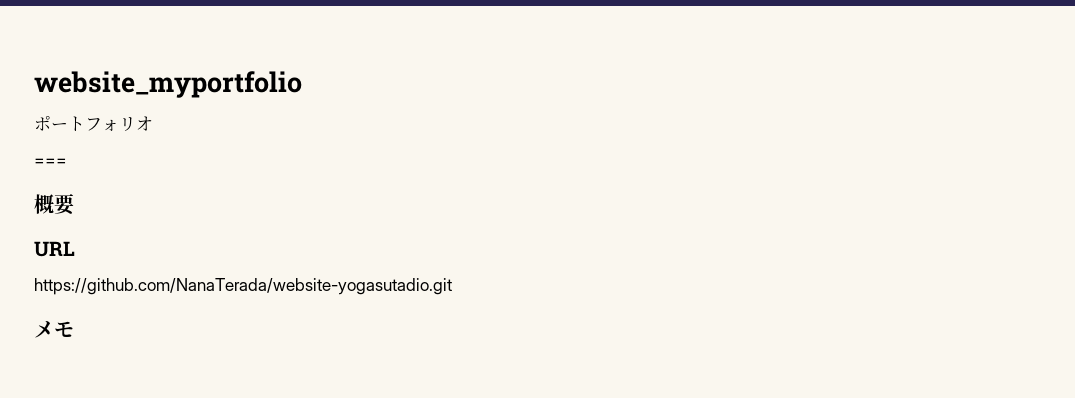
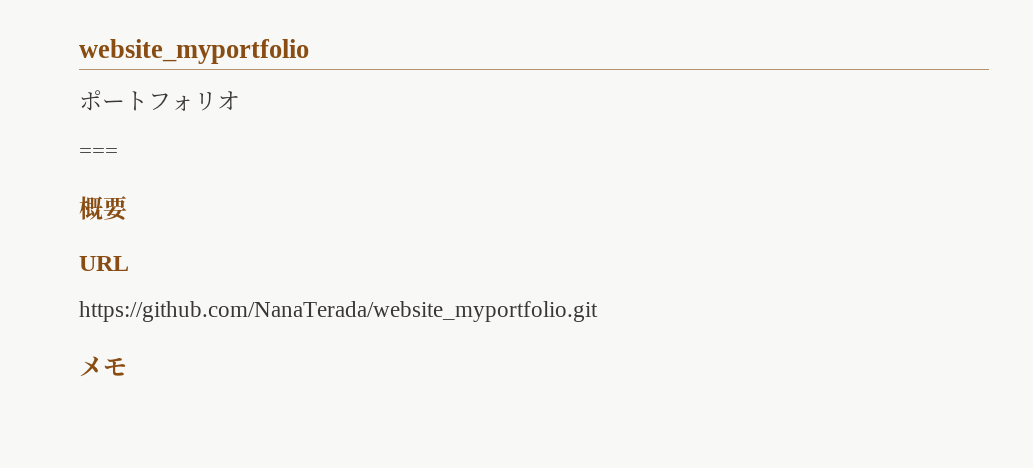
- https://github.com/NanaTerada/website-yogasutadio.git
+ https://github.com/NanaTerada/website_myportfolio.git

